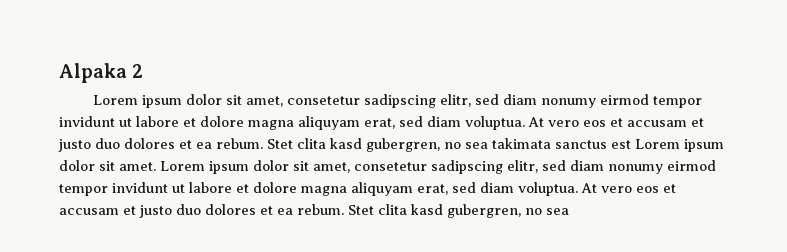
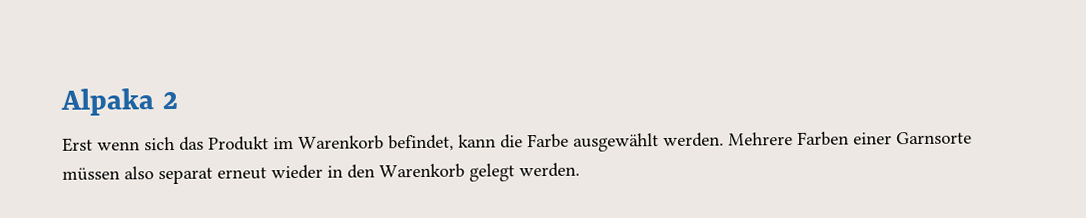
- Lorem ipsum dolor sit amet, consetetur sadipscing elitr, sed diam nonumy eirmod tempor invidunt ut labore et dolore magna aliquyam erat, sed diam voluptua. At vero eos et accusam et justo duo dolores et ea rebum. Stet clita kasd gubergren, no sea takimata sanctus est Lorem ipsum dolor sit amet. Lorem ipsum dolor sit amet, consetetur sadipscing elitr, sed diam nonumy eirmod tempor invidunt ut labore et dolore magna aliquyam erat, sed diam voluptua. At vero eos et accusam et justo duo dolores et ea rebum. Stet clita kasd gubergren, no sea
+ Erst wenn sich das Produkt im Warenkorb befindet, kann die Farbe ausgewählt werden. Mehrere Farben einer Garnsorte müssen also separat erneut wieder in den Warenkorb gelegt werden.

